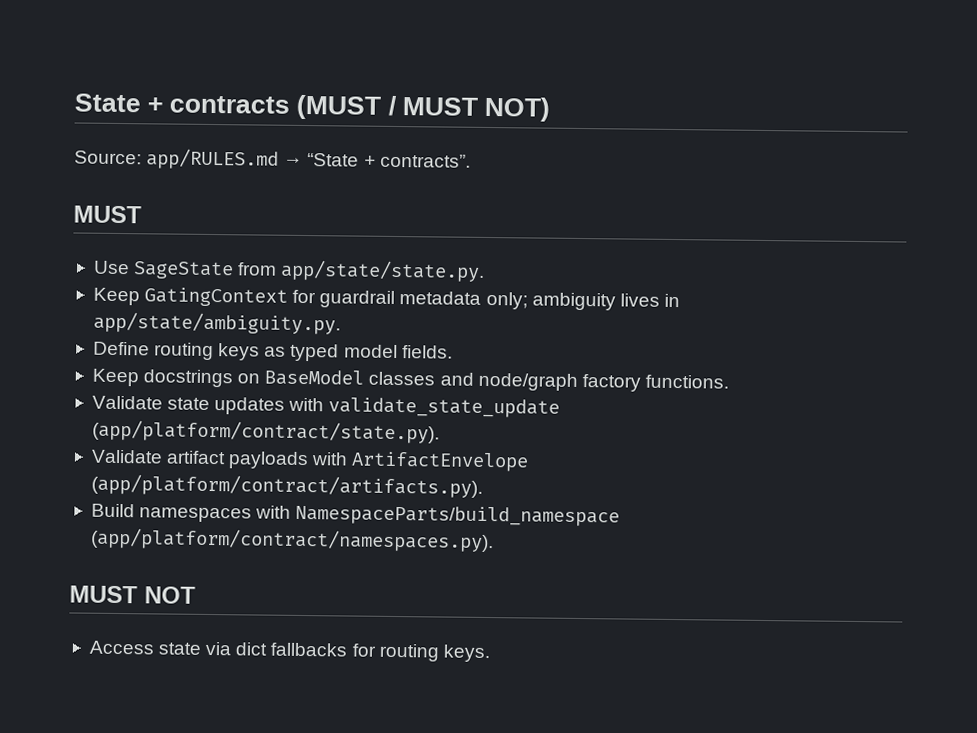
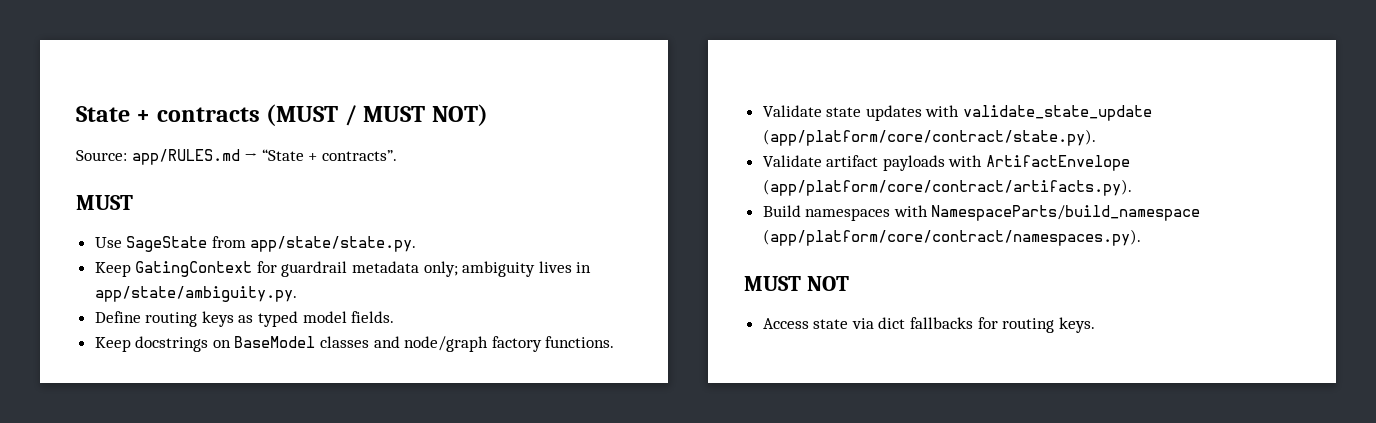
- Validate state updates with validate_state_update (app/platform/contract/state.py).
+ Validate state updates with validate_state_update (app/platform/core/contract/state.py).
- Validate artifact payloads with ArtifactEnvelope (app/platform/contract/artifacts.py).
+ Validate artifact payloads with ArtifactEnvelope (app/platform/core/contract/artifacts.py).
- Build namespaces with NamespaceParts/build_namespace (app/platform/contract/namespaces.py).
+ Build namespaces with NamespaceParts/build_namespace (app/platform/core/contract/namespaces.py).

